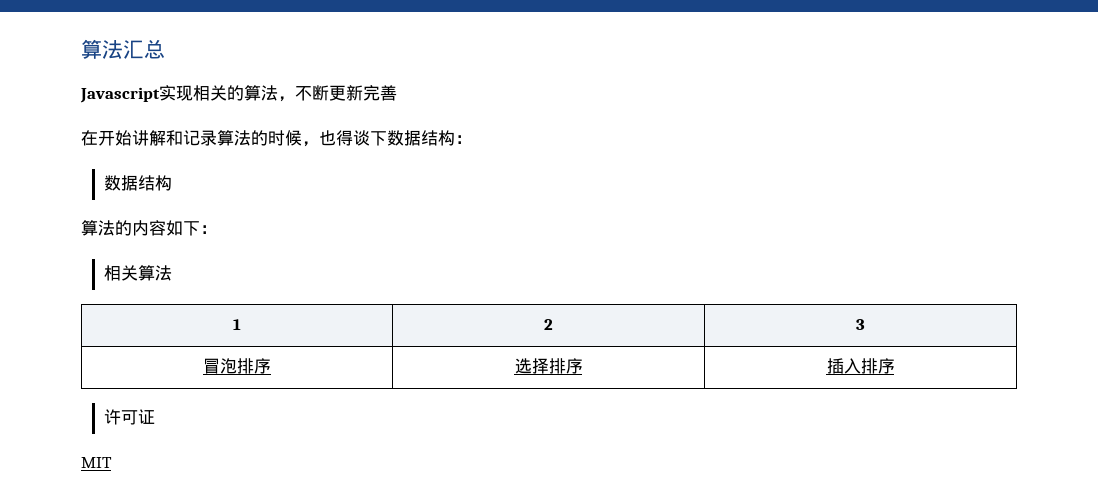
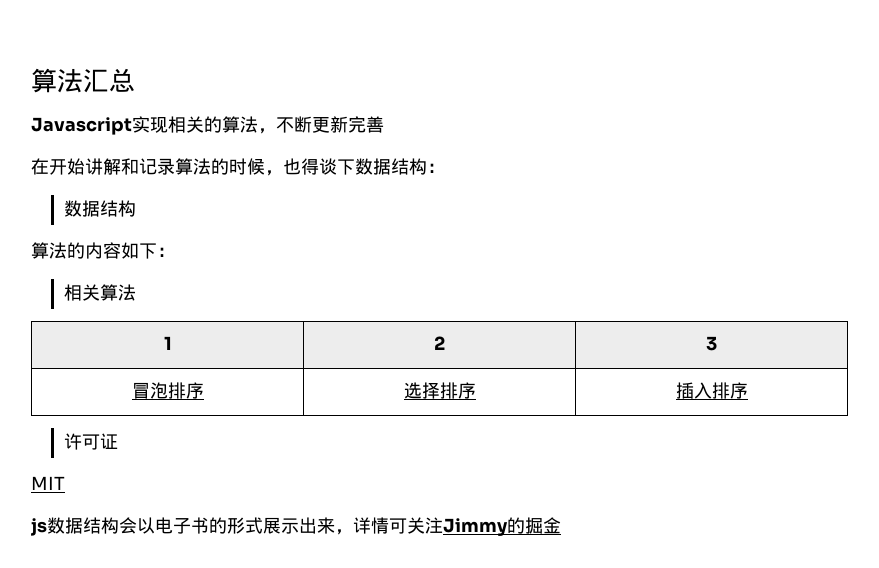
+ js数据结构会以电子书的形式展示出来，详情可关注Jimmy的掘金

